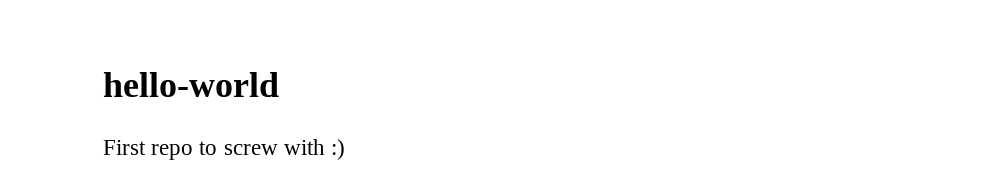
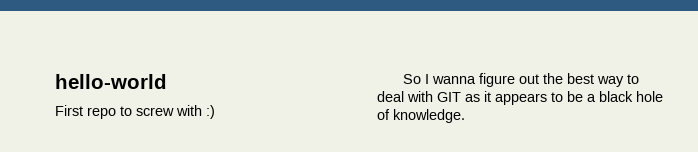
+ So I wanna figure out the best way to deal with GIT as it appears to be a black hole of knowledge.

